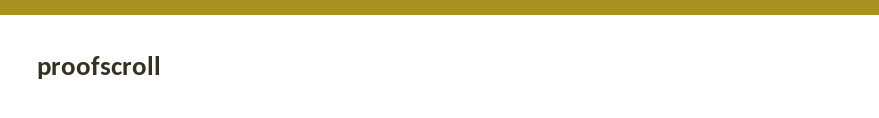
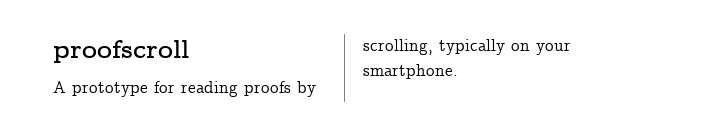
+ A prototype for reading proofs by scrolling, typically on your smartphone.

